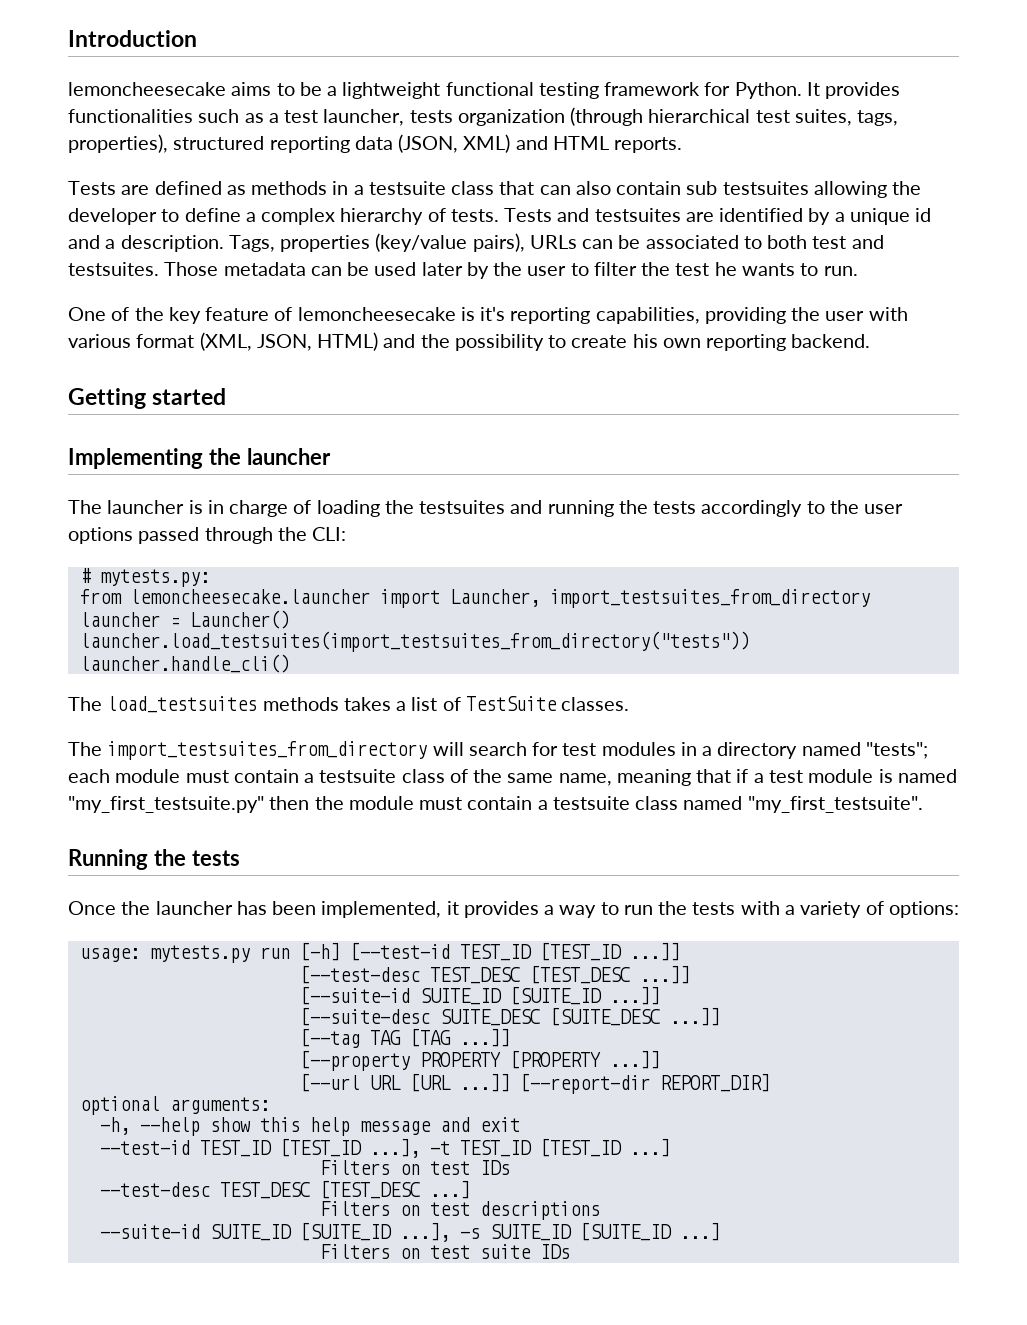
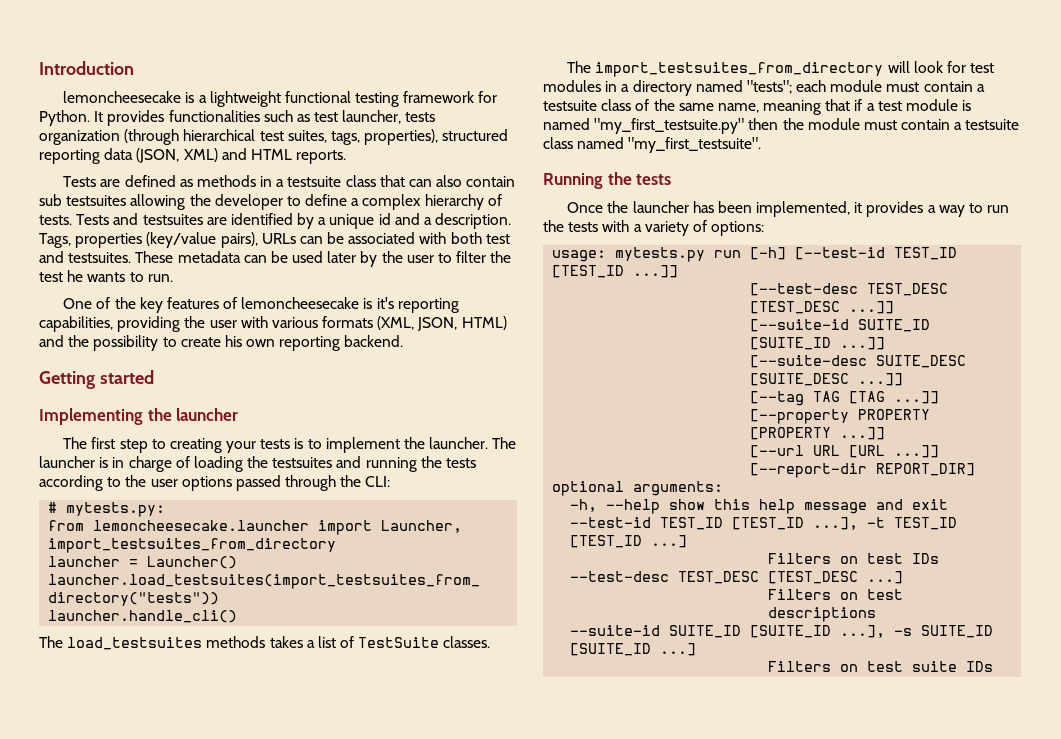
- lemoncheesecake aims to be a lightweight functional testing framework for Python.
+ lemoncheesecake is a lightweight functional testing framework for Python.
- It provides functionalities such as a test launcher, tests organization (through hierarchical test suites, tags, properties), structured reporting data (JSON, XML) and HTML reports.
+ It provides functionalities such as test launcher, tests organization (through hierarchical test suites, tags, properties), structured reporting data (JSON, XML) and HTML reports.
- Tags, properties (key/value pairs), URLs can be associated to both test and testsuites.
+ Tags, properties (key/value pairs), URLs can be associated with both test and testsuites.
- Those metadata can be used later by the user to filter the test he wants to run.
+ These metadata can be used later by the user to filter the test he wants to run.
- One of the key feature of lemoncheesecake is it's reporting capabilities, providing the user with various format (XML, JSON, HTML) and the possibility to create his own reporting backend.
+ One of the key features of lemoncheesecake is it's reporting capabilities, providing the user with various formats (XML, JSON, HTML) and the possibility to create his own reporting backend.
- The launcher is in charge of loading the testsuites and running the tests accordingly to the user options passed through the CLI:
+ The first step to creating your tests is to implement the launcher. The launcher is in charge of loading the testsuites and running the tests according to the user options passed through the CLI:
- The import_testsuites_from_directory will search for test modules in a directory named "tests"; each module must contain a testsuite class of the same name, meaning that if a test module is named "my_first_testsuite.py" then the module must contain a testsuite class named "my_first_testsuite".
+ The import_testsuites_from_directory will look for test modules in a directory named "tests"; each module must contain a testsuite class of the same name, meaning that if a test module is named "my_first_testsuite.py" then the module must contain a testsuite class named "my_first_testsuite".

